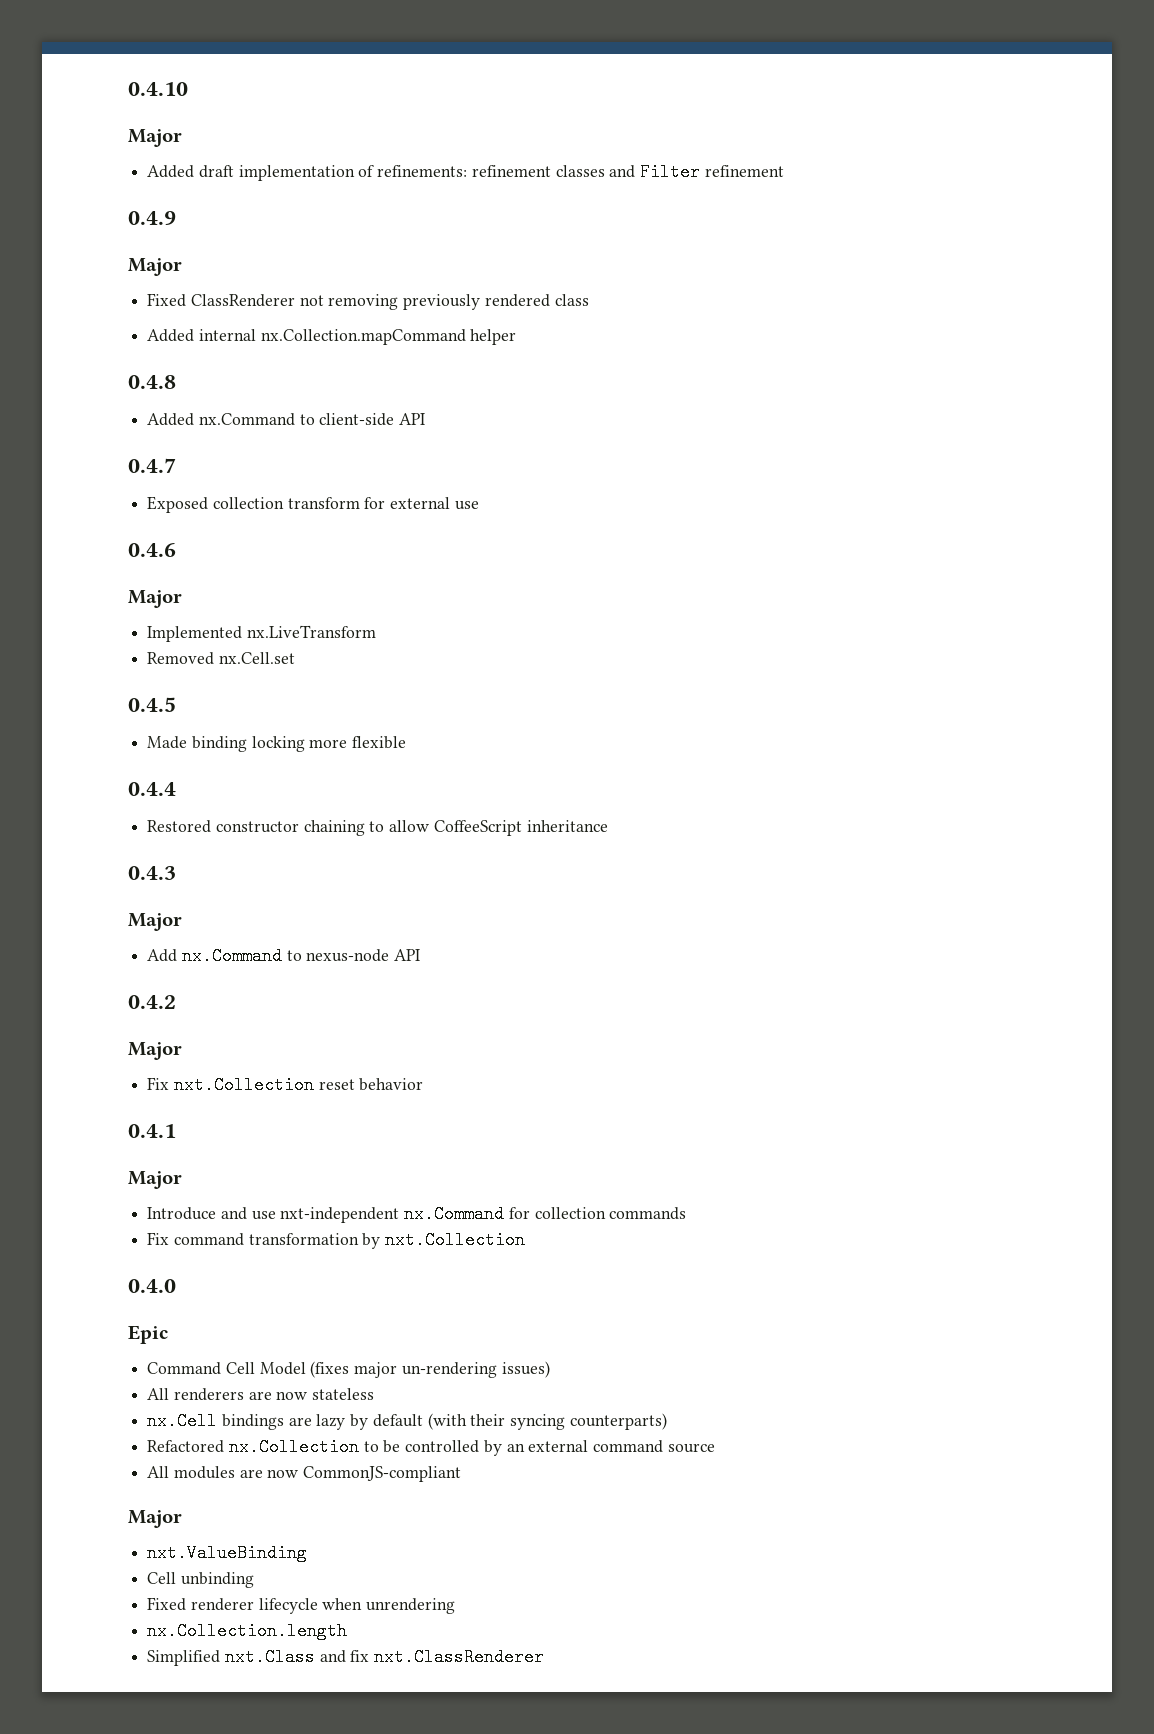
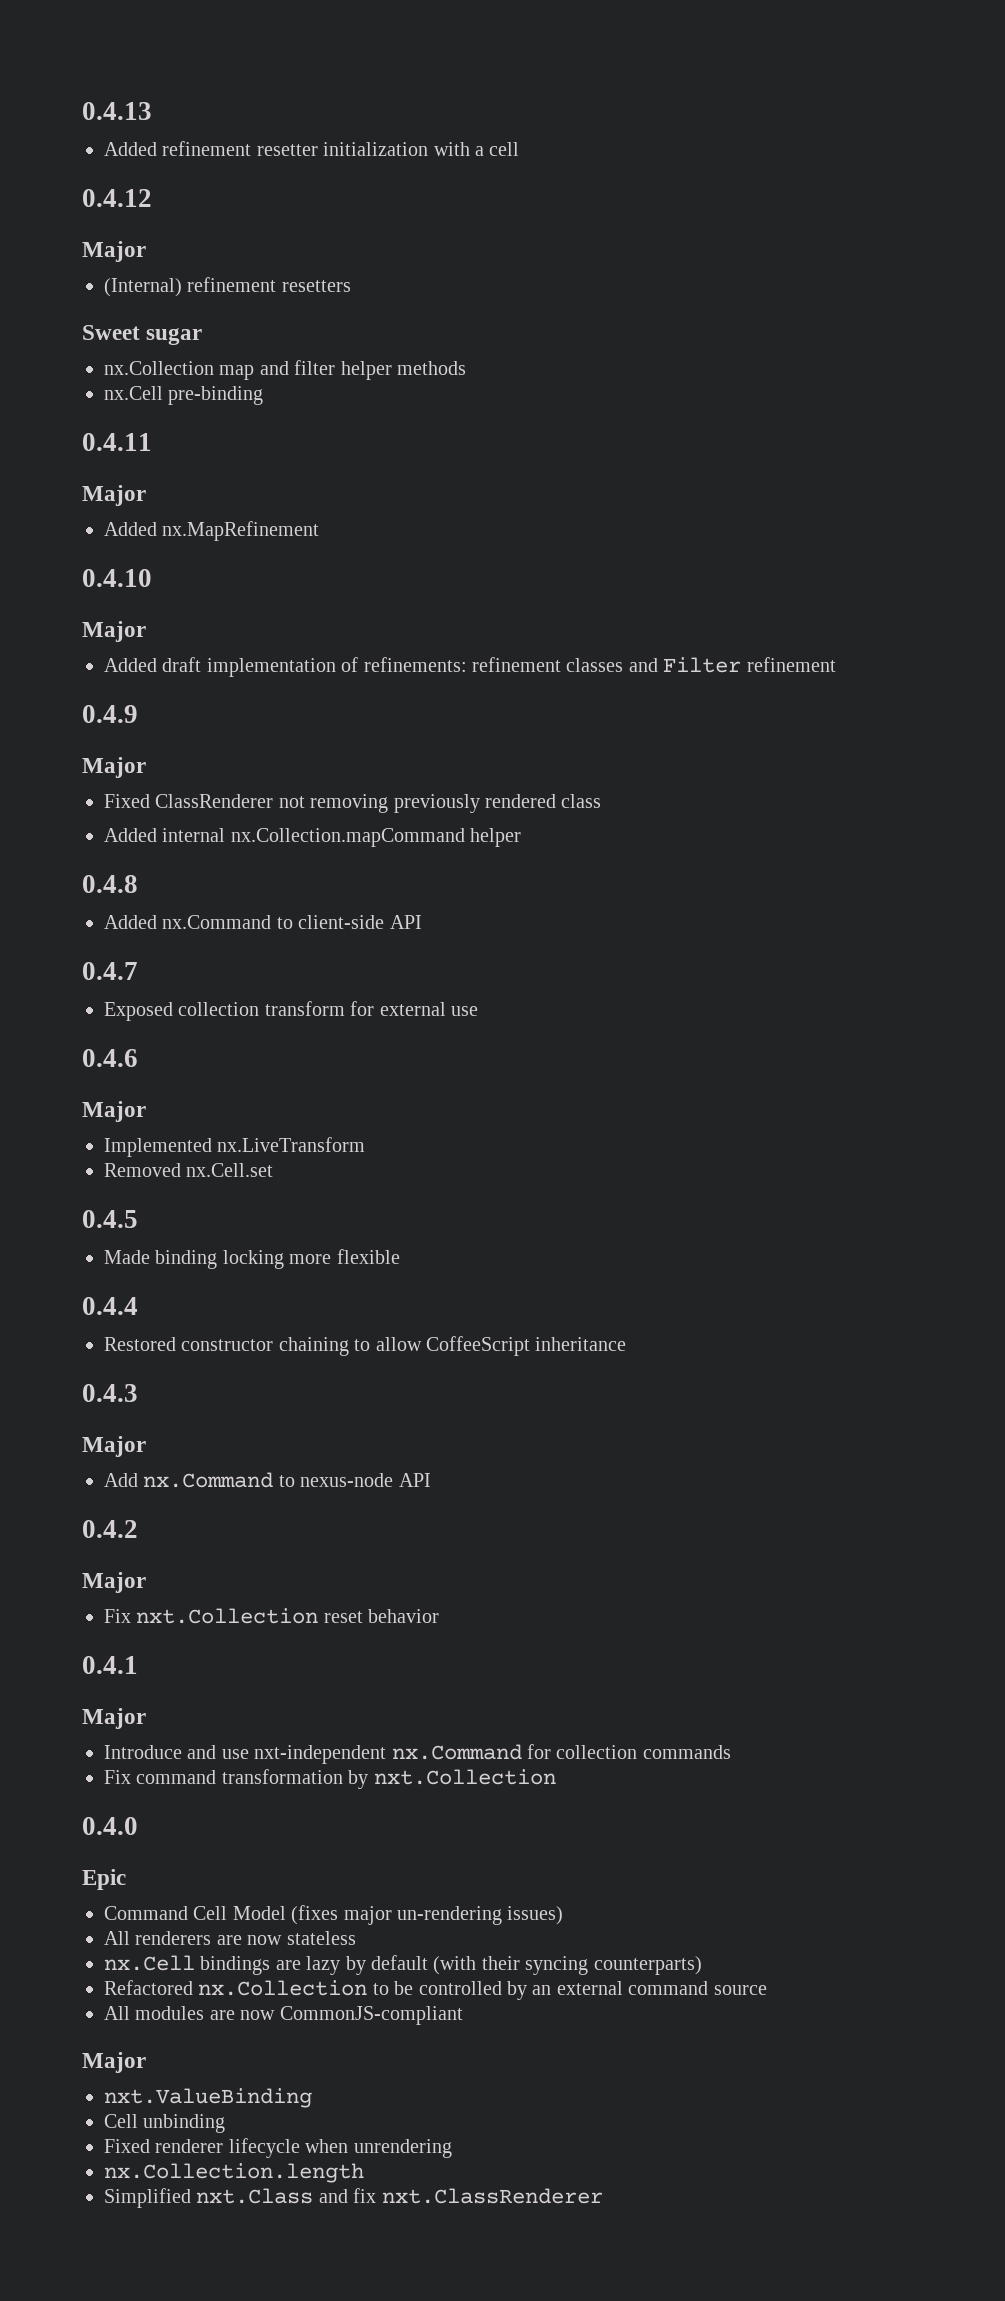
+ 0.4.13
+ Added refinement resetter initialization with a cell
+ 0.4.12
+ Major
+ (Internal) refinement resetters
+ Sweet sugar
+ nx.Collection map and filter helper methods
+ nx.Cell pre-binding
+ 0.4.11
+ Major
+ Added nx.MapRefinement

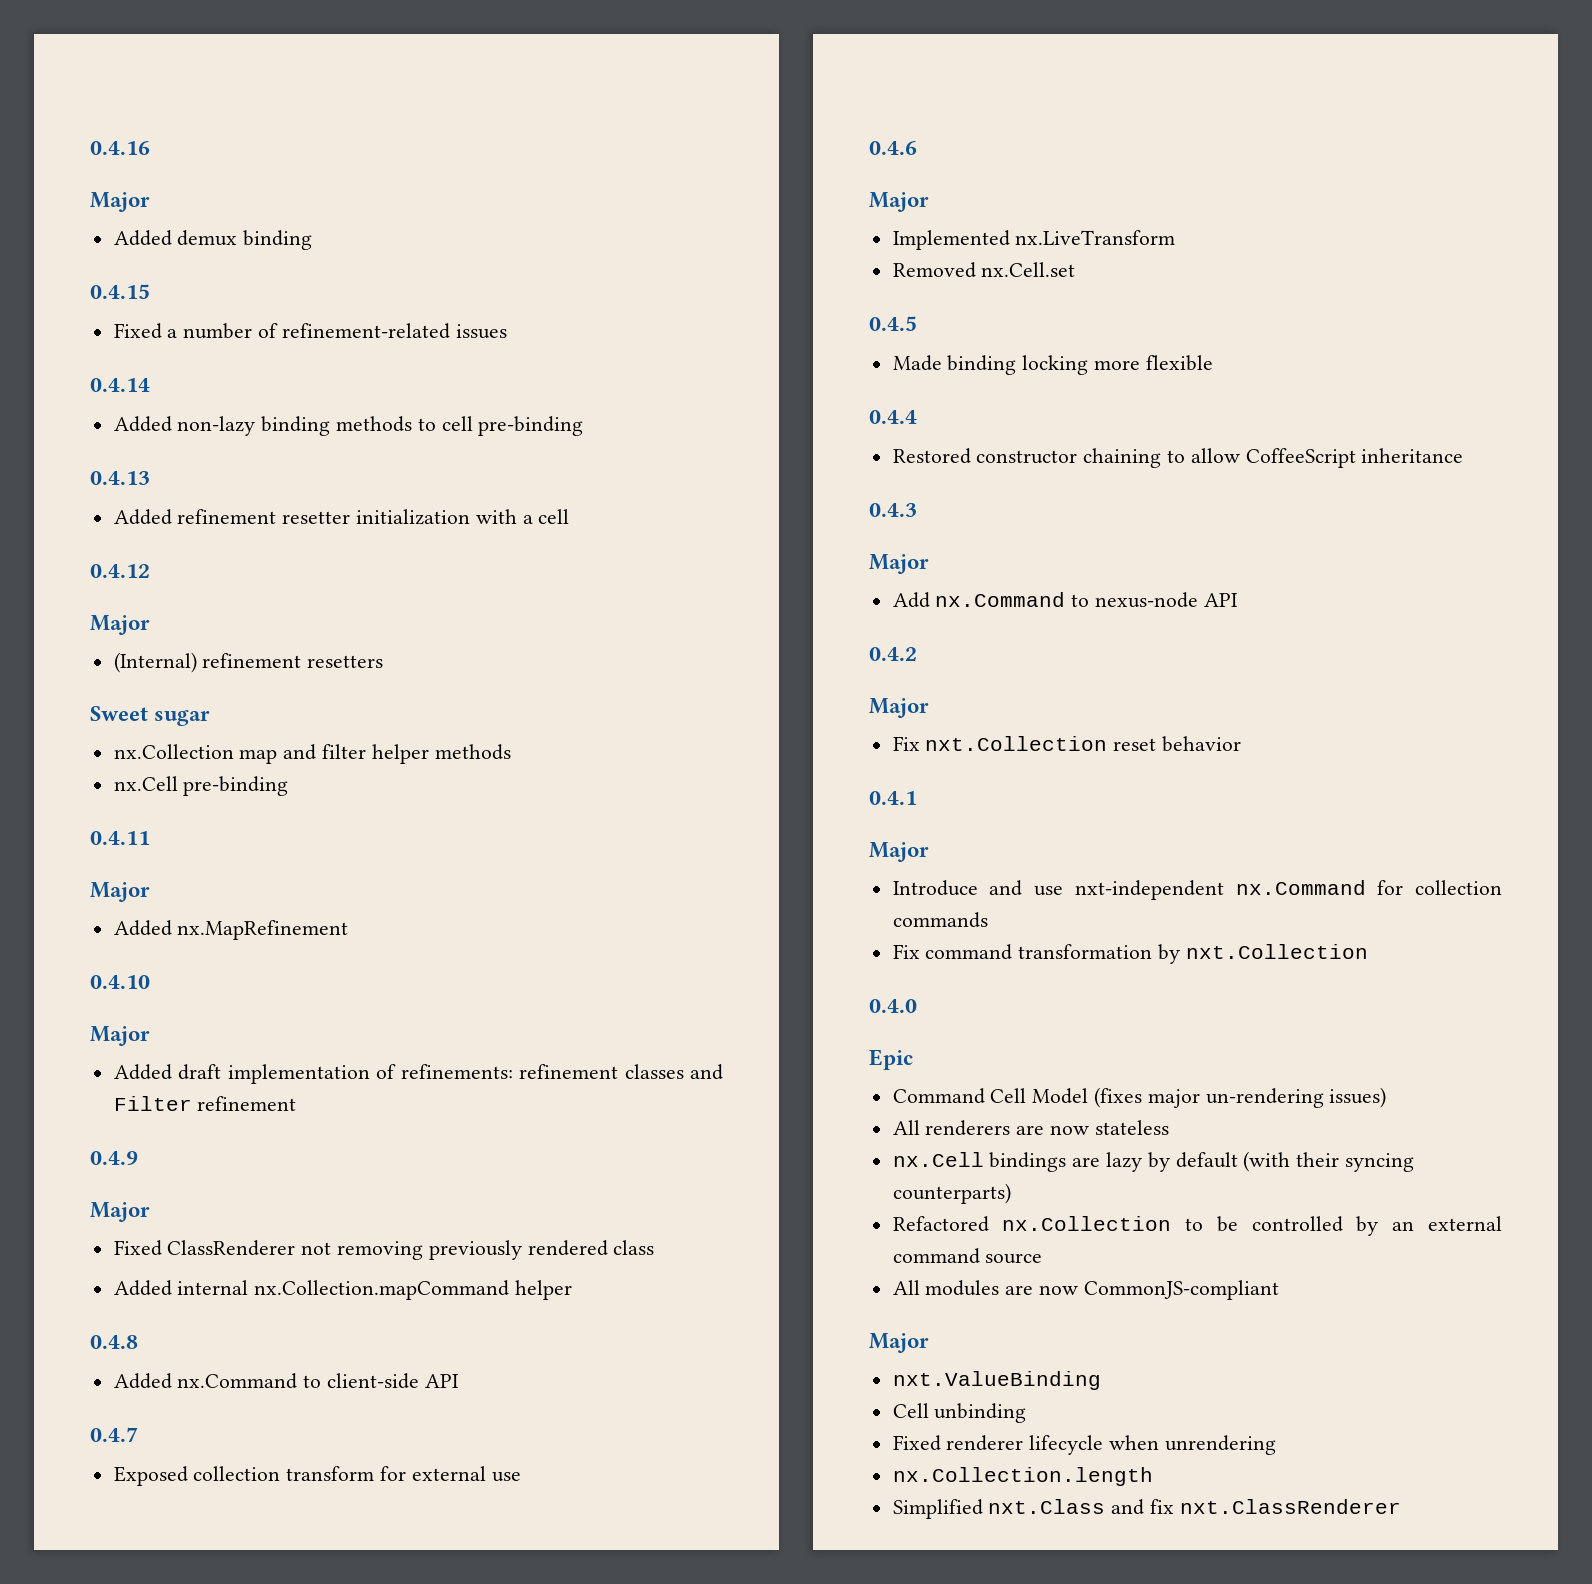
+ 0.4.16
+ Major
+ Added demux binding
+ 0.4.15
+ Fixed a number of refinement-related issues
+ 0.4.14
+ Added non-lazy binding methods to cell pre-binding

